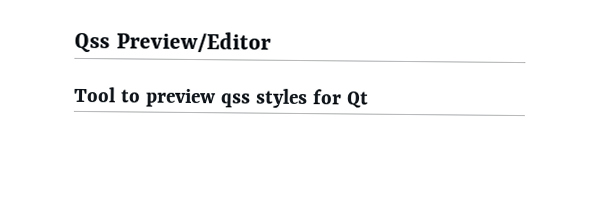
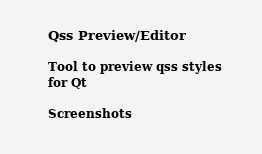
+ Screenshots

